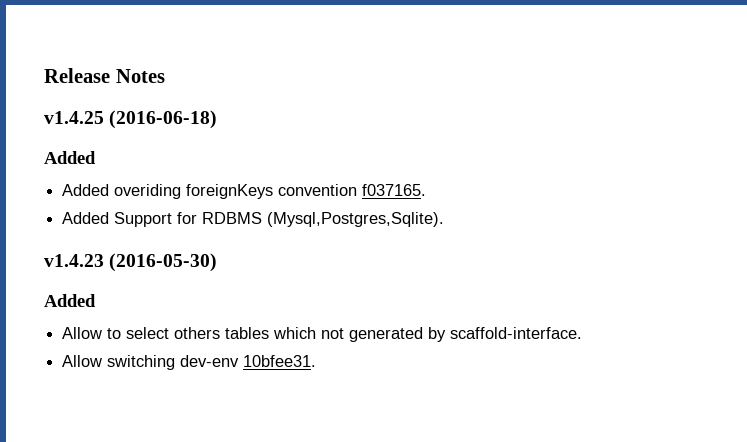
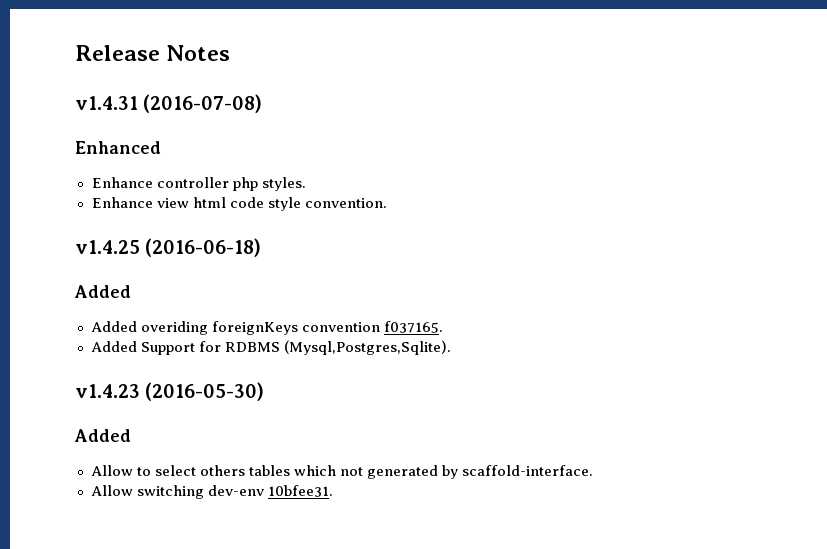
+ v1.4.31 (2016-07-08)
+ Enhanced
+ Enhance controller php styles.
+ Enhance view html code style convention.

